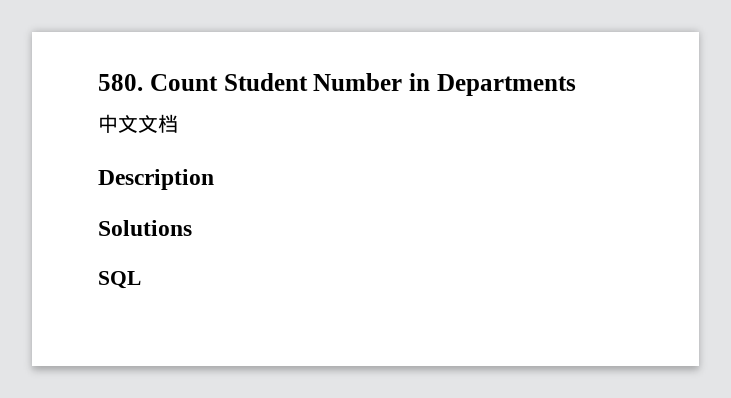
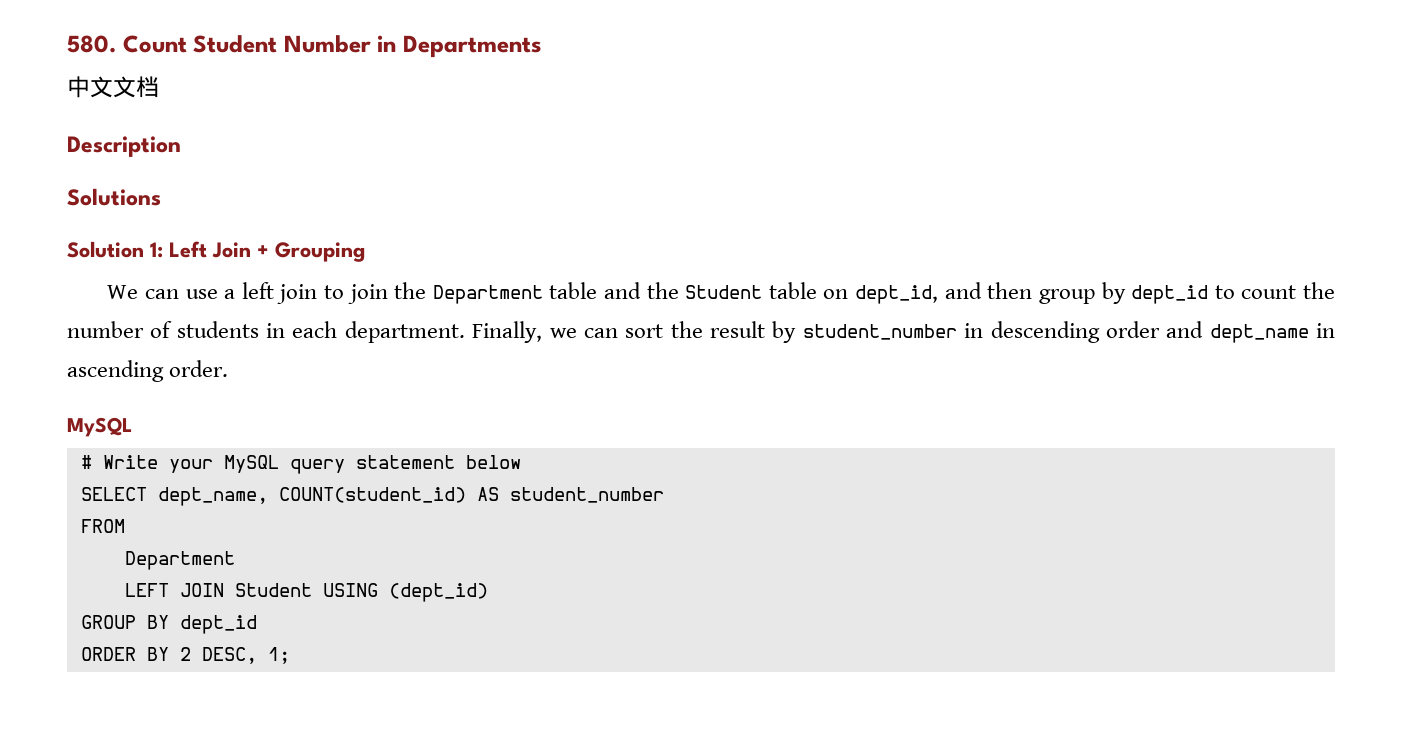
- SQL
+ Solution 1: Left Join + Grouping
+ We can use a left join to join the Department table and the Student table on dept_id, and then group by dept_id to count the number of students in each department. Finally, we can sort the result by student_number in descending order and dept_name in ascending order.
+ MySQL
+ # Write your MySQL query statement below
+ SELECT dept_name, COUNT(student_id) AS student_number
+ FROM
+ Department
+ LEFT JOIN Student USING (dept_id)
+ GROUP BY dept_id
+ ORDER BY 2 DESC, 1;

